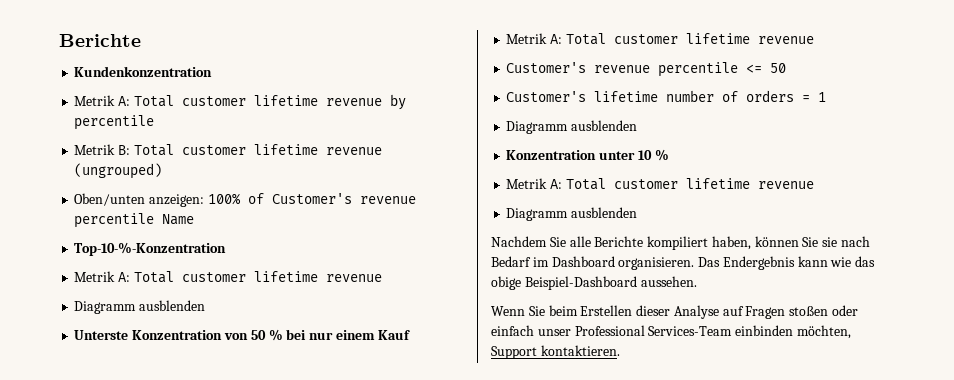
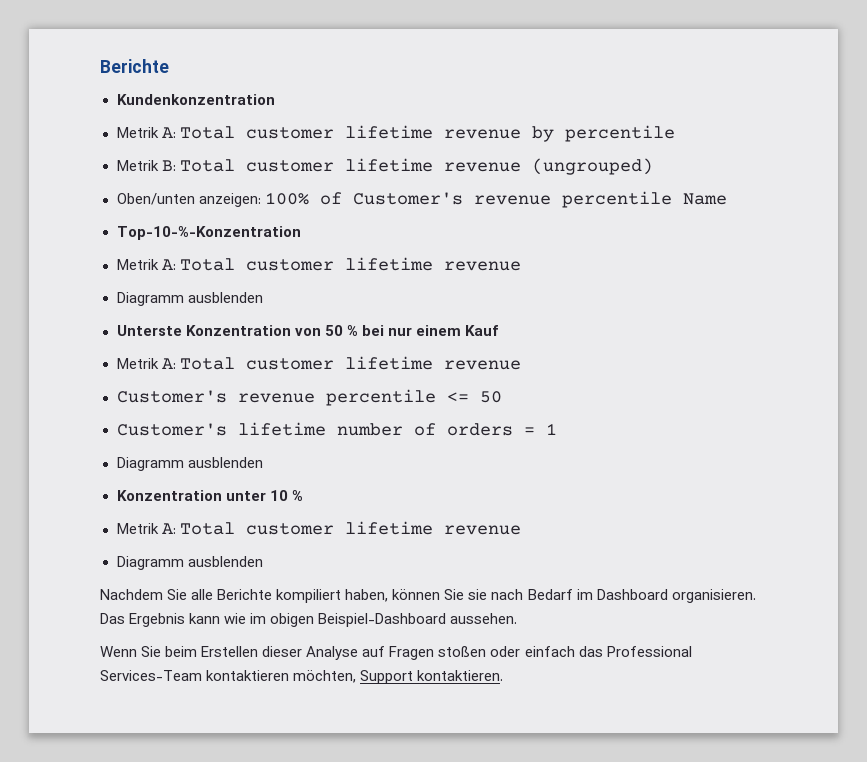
- Das Endergebnis kann wie das obige Beispiel-Dashboard aussehen.
+ Das Ergebnis kann wie im obigen Beispiel-Dashboard aussehen.
- Wenn Sie beim Erstellen dieser Analyse auf Fragen stoßen oder einfach unser Professional Services-Team einbinden möchten, Support kontaktieren.
+ Wenn Sie beim Erstellen dieser Analyse auf Fragen stoßen oder einfach das Professional Services-Team kontaktieren möchten, Support kontaktieren.

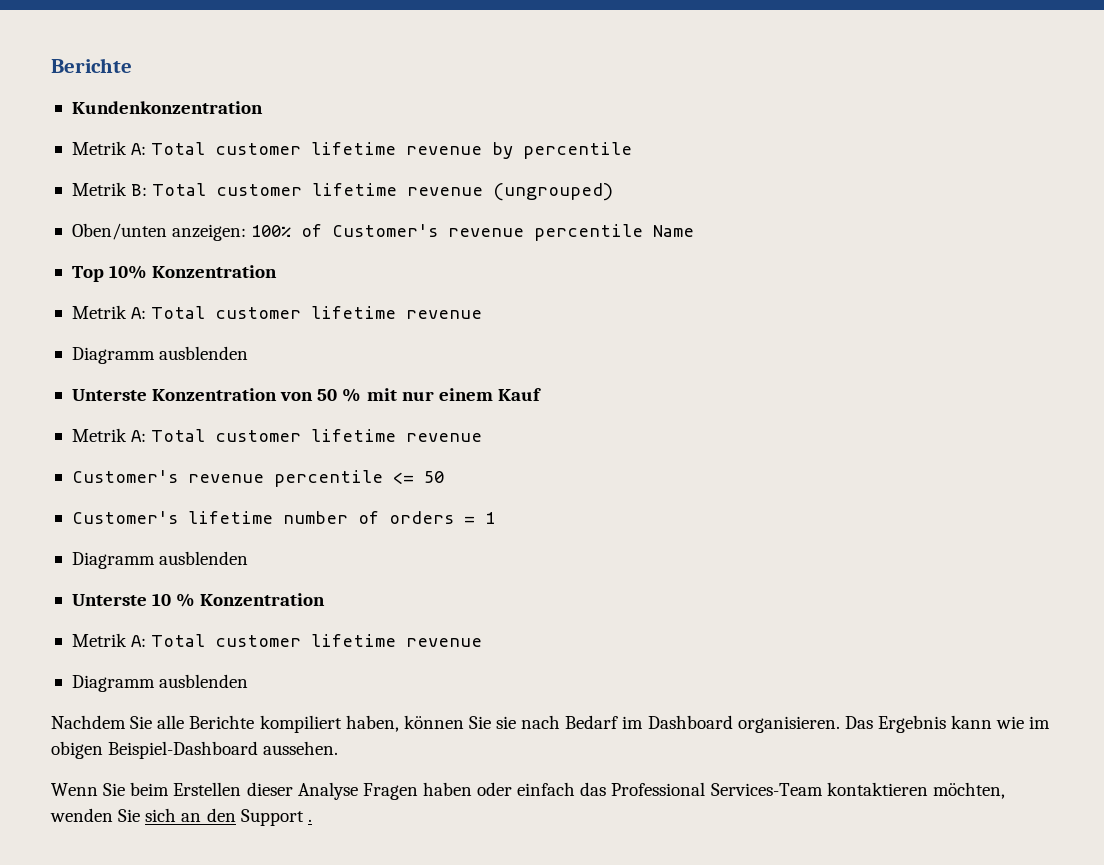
- Top-10-%-Konzentration
+ Top 10% Konzentration
- Unterste Konzentration von 50 % bei nur einem Kauf
+ Unterste Konzentration von 50 % mit nur einem Kauf
- Konzentration unter 10 %
+ Unterste 10 % Konzentration
- Wenn Sie beim Erstellen dieser Analyse auf Fragen stoßen oder einfach das Professional Services-Team kontaktieren möchten, Support kontaktieren.
+ Wenn Sie beim Erstellen dieser Analyse Fragen haben oder einfach das Professional Services-Team kontaktieren möchten, wenden Sie sich an den Support .

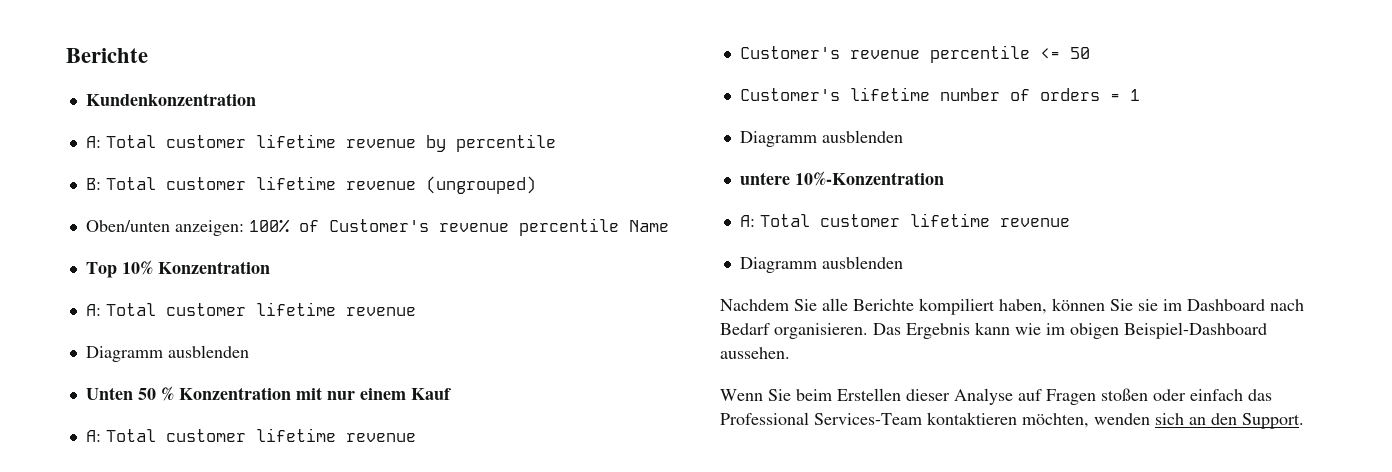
- Metrik A: Total customer lifetime revenue by percentile
+ A: Total customer lifetime revenue by percentile
- Metrik B: Total customer lifetime revenue (ungrouped)
+ B: Total customer lifetime revenue (ungrouped)
  Top 10% Konzentration
- Metrik A: Total customer lifetime revenue
+ A: Total customer lifetime revenue
  Diagramm ausblenden
- Unterste Konzentration von 50 % mit nur einem Kauf
- Metrik A: Total customer lifetime revenue
+ Unten 50 % Konzentration mit nur einem Kauf
+ A: Total customer lifetime revenue
- Unterste 10 % Konzentration
- Metrik A: Total customer lifetime revenue
+ untere 10%-Konzentration
+ A: Total customer lifetime revenue
- Nachdem Sie alle Berichte kompiliert haben, können Sie sie nach Bedarf im Dashboard organisieren.
+ Nachdem Sie alle Berichte kompiliert haben, können Sie sie im Dashboard nach Bedarf organisieren.
- Wenn Sie beim Erstellen dieser Analyse Fragen haben oder einfach das Professional Services-Team kontaktieren möchten, wenden Sie sich an den Support .
+ Wenn Sie beim Erstellen dieser Analyse auf Fragen stoßen oder einfach das Professional Services-Team kontaktieren möchten, wenden sich an den Support.

